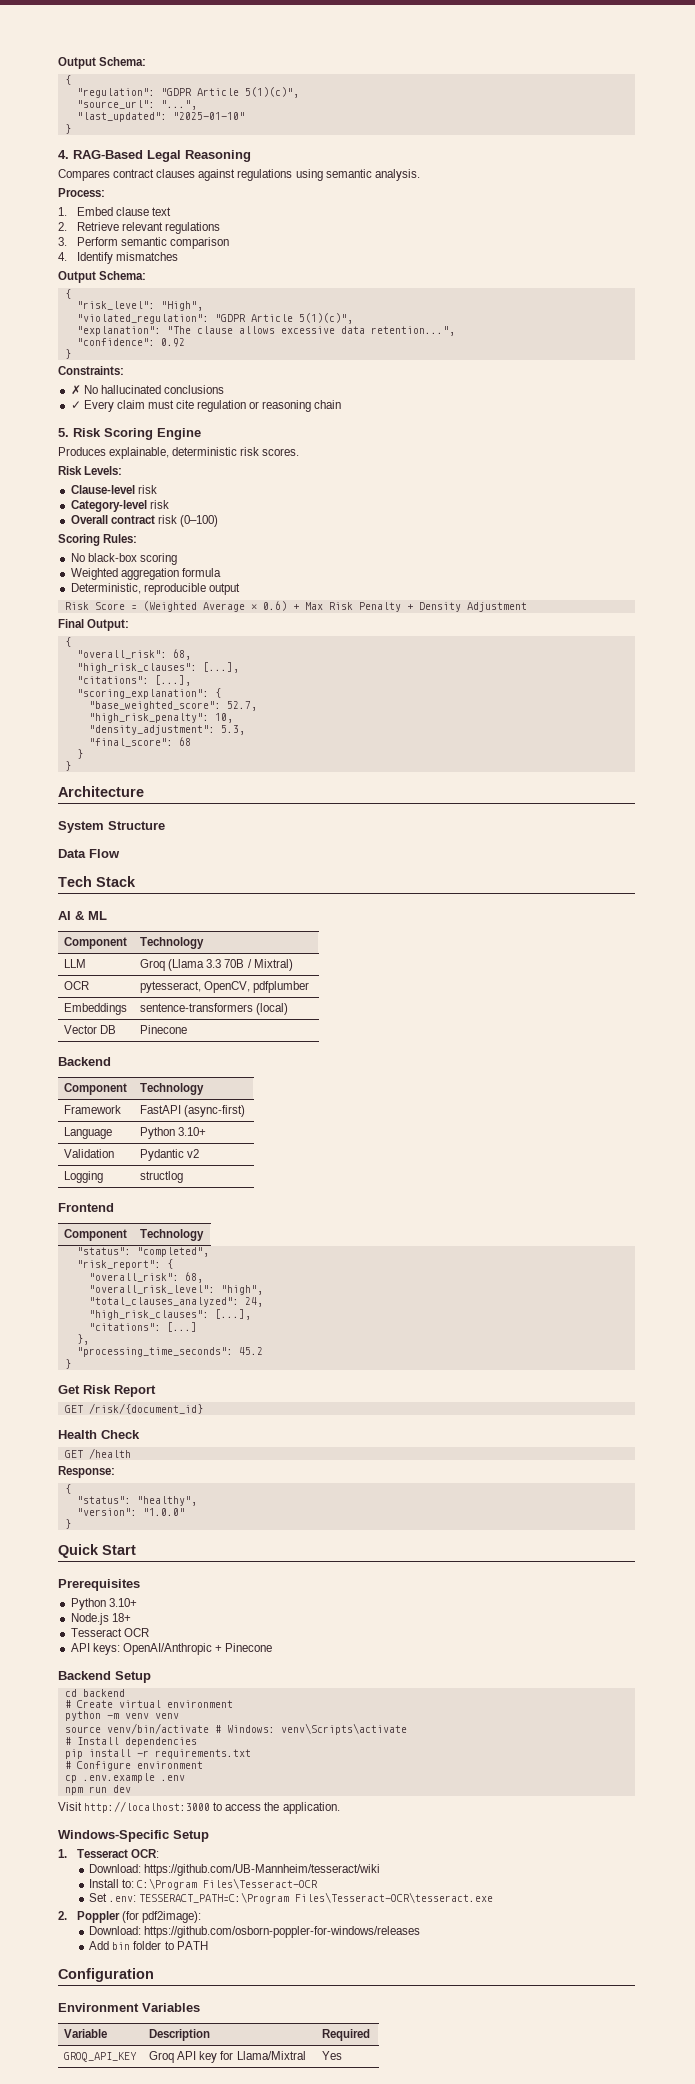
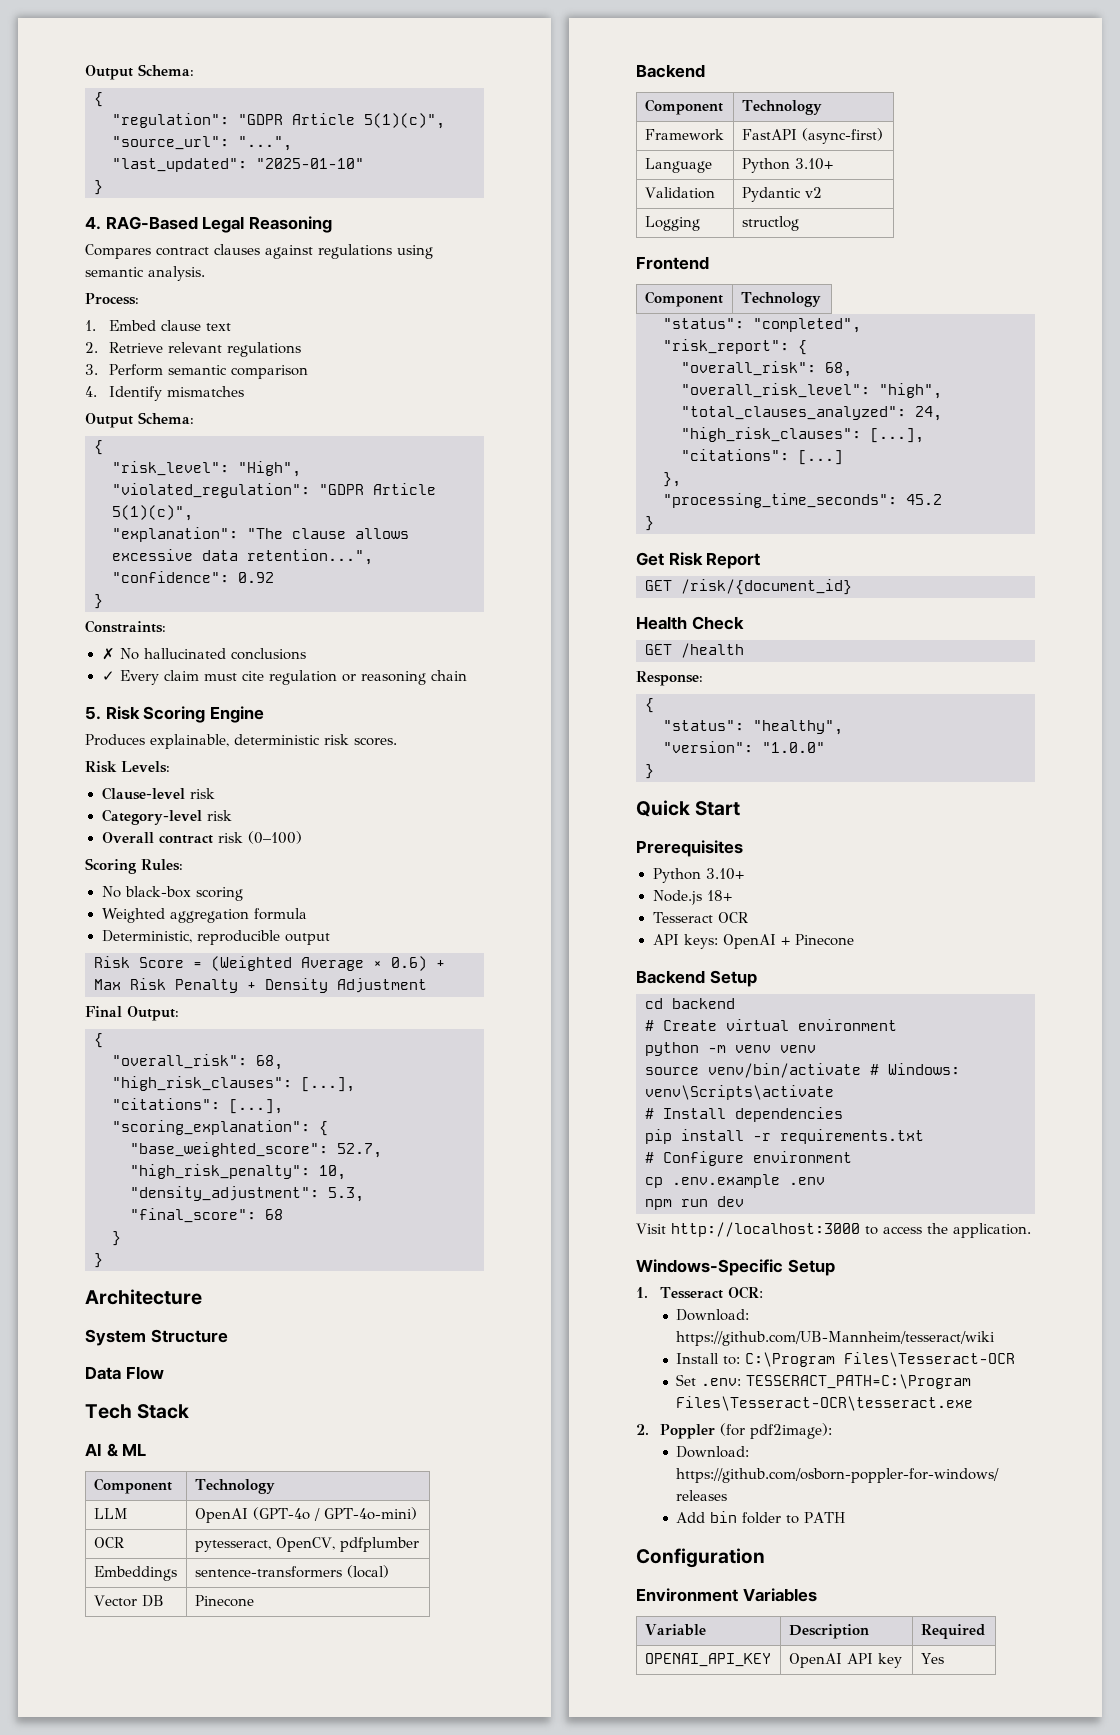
- LLM | Groq (Llama 3.3 70B / Mixtral)
+ LLM | OpenAI (GPT-4o / GPT-4o-mini)
- API keys: OpenAI/Anthropic + Pinecone
+ API keys: OpenAI + Pinecone
- GROQ_API_KEY | Groq API key for Llama/Mixtral | Yes
+ OPENAI_API_KEY | OpenAI API key | Yes

